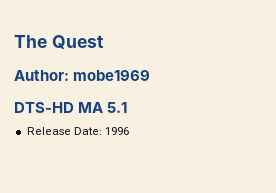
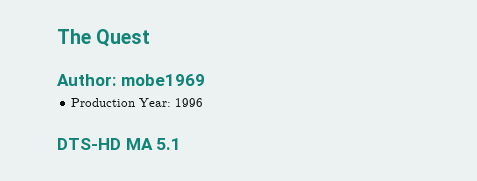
+ Production Year: 1996
- Release Date: 1996

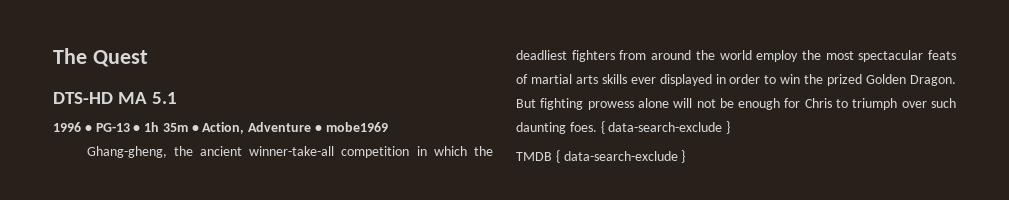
- Author: mobe1969
- Production Year: 1996
  DTS-HD MA 5.1
+ 1996 • PG-13 • 1h 35m • Action, Adventure • mobe1969
+ Ghang-gheng, the ancient winner-take-all competition in which the deadliest fighters from around the world employ the most spectacular feats of martial arts skills ever displayed in order to win the prized Golden Dragon. But fighting prowess alone will not be enough for Chris to triumph over such daunting foes. { data-search-exclude }
+ TMDB { data-search-exclude }

